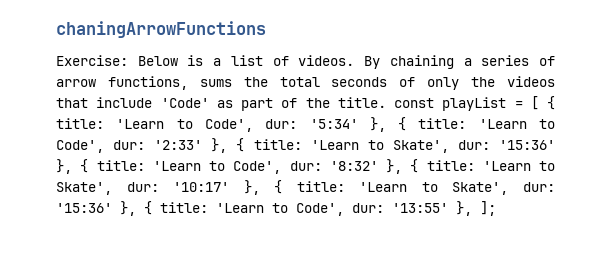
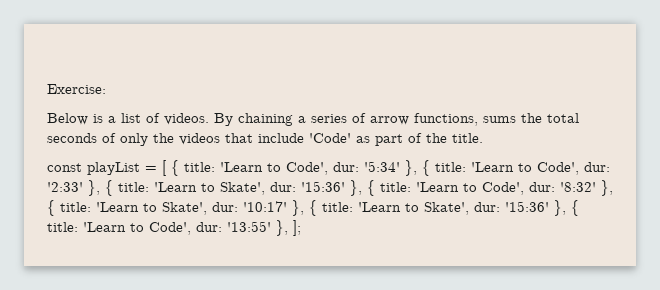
- chaningArrowFunctions
- Exercise: Below is a list of videos.
+ Exercise:
+ Below is a list of videos.
- By chaining a series of arrow functions, sums the total seconds of only the videos that include 'Code' as part of the title. const playList = [ { title:
+ By chaining a series of arrow functions, sums the total seconds of only the videos that include 'Code' as part of the title.
+ const playList = [ { title:

